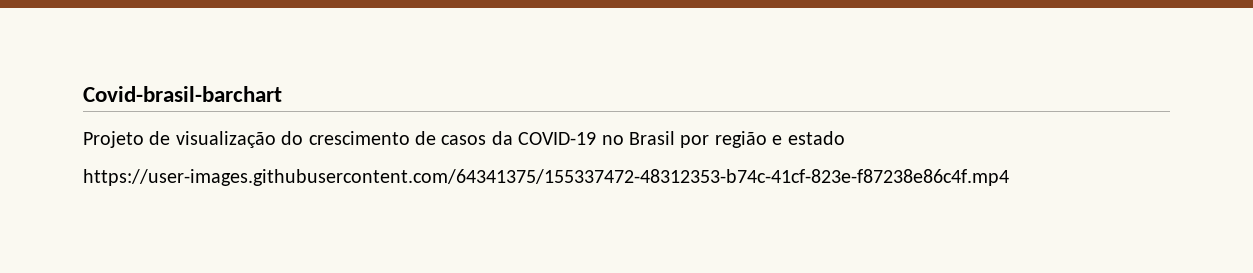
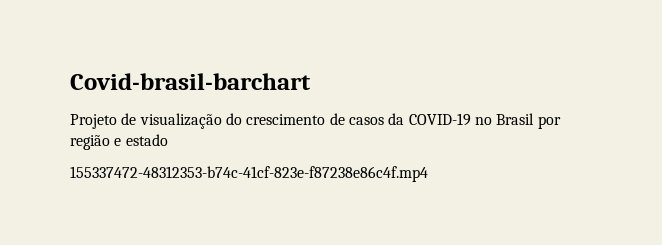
- https://user-images.githubusercontent.com/64341375/155337472-48312353-b74c-41cf-823e-f87238e86c4f.mp4
+ 155337472-48312353-b74c-41cf-823e-f87238e86c4f.mp4

